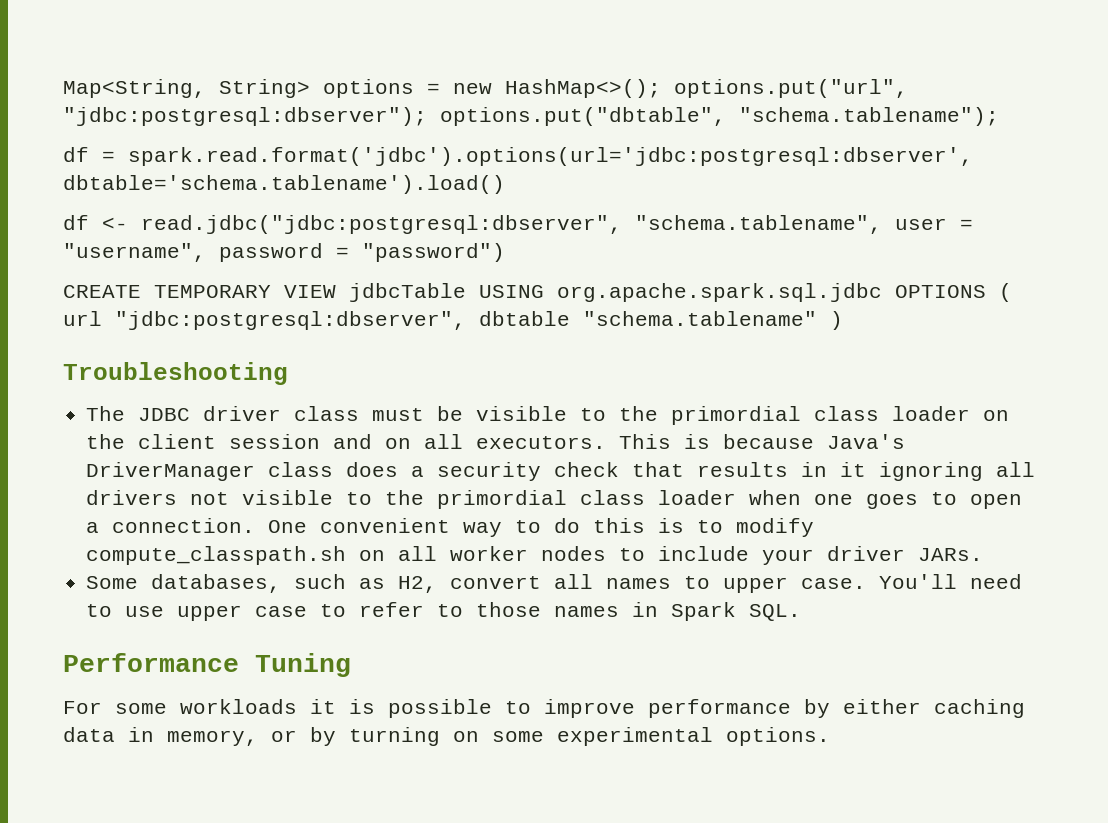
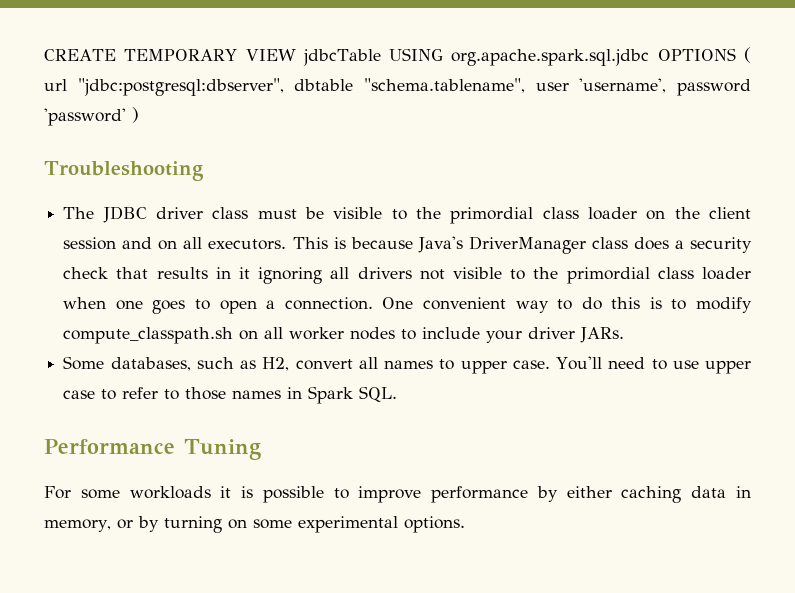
- Map<String, String> options = new HashMap<>(); options.put("url", "jdbc:postgresql:dbserver"); options.put("dbtable", "schema.tablename");
- df = spark.read.format('jdbc').options(url='jdbc:postgresql:dbserver', dbtable='schema.tablename').load()
- df <- read.jdbc("jdbc:postgresql:dbserver", "schema.tablename", user = "username", password = "password")
- CREATE TEMPORARY VIEW jdbcTable USING org.apache.spark.sql.jdbc OPTIONS ( url "jdbc:postgresql:dbserver", dbtable "schema.tablename" )
+ CREATE TEMPORARY VIEW jdbcTable USING org.apache.spark.sql.jdbc OPTIONS ( url "jdbc:postgresql:dbserver", dbtable "schema.tablename", user 'username', password 'password' )

